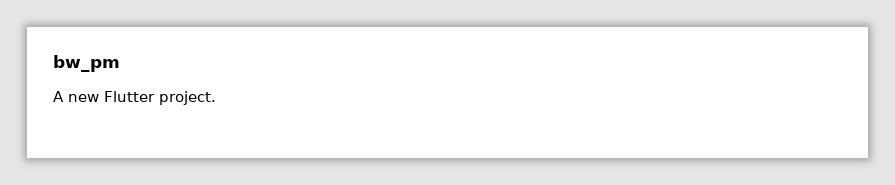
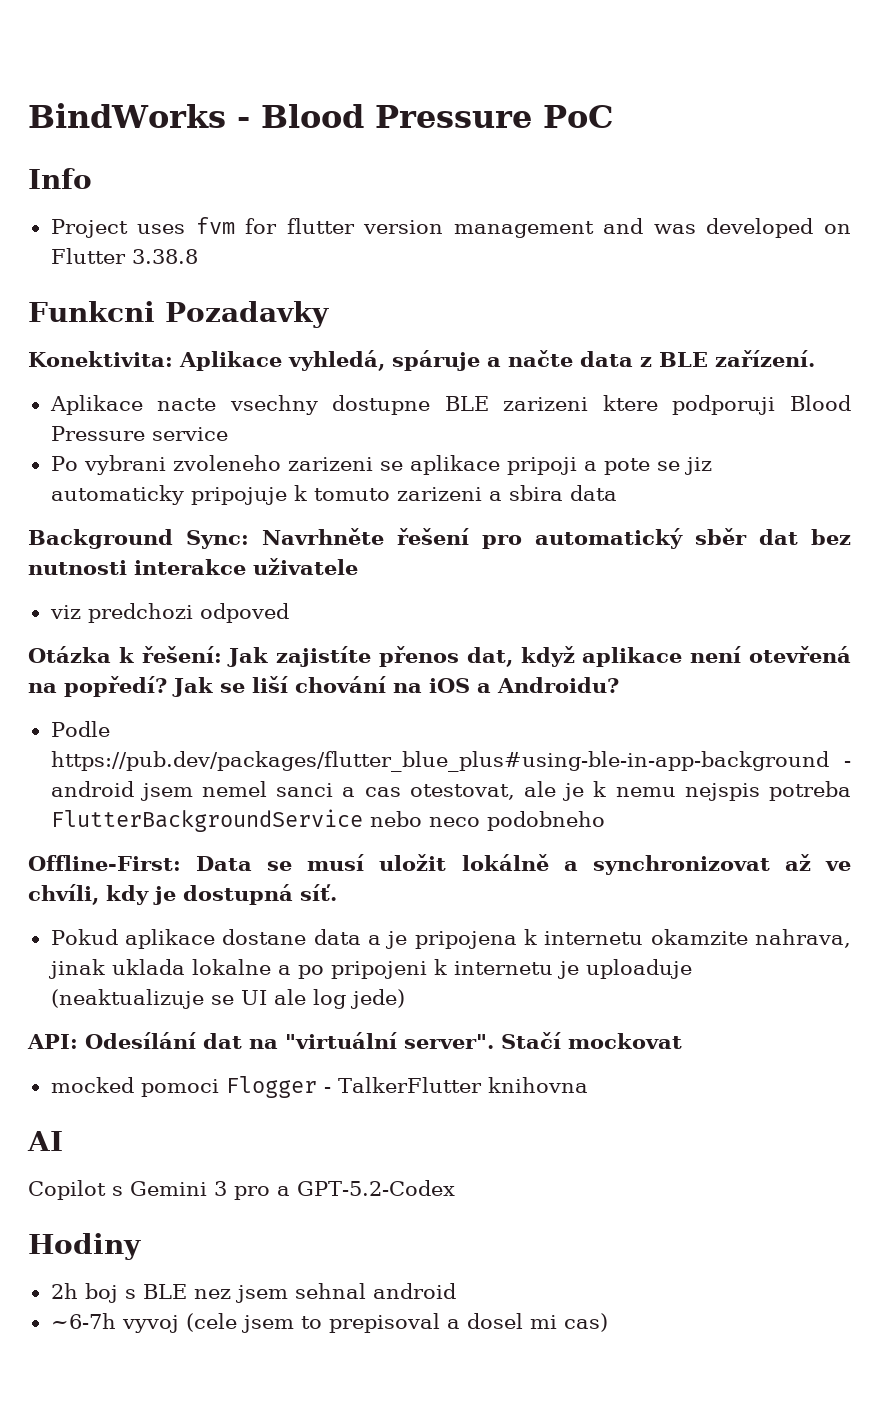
- bw_pm
- A new Flutter project.
+ BindWorks - Blood Pressure PoC
+ Info
+ Project uses fvm for flutter version management and was developed on Flutter 3.38.8
+ Funkcni Pozadavky
+ Konektivita: Aplikace vyhledá, spáruje a načte data z BLE zařízení.
+ Aplikace nacte vsechny dostupne BLE zarizeni ktere podporuji Blood Pressure service
+ Po vybrani zvoleneho zarizeni se aplikace pripoji a pote se jiz automaticky pripojuje k tomuto zarizeni a sbira data
+ Background Sync: Navrhněte řešení pro automatický sběr dat bez nutnosti interakce uživatele
+ viz predchozi odpoved
+ Otázka k řešení: Jak zajistíte přenos dat, když aplikace není otevřená na popředí? Jak se liší chování na iOS a Androidu?
+ Podle https://pub.dev/packages/flutter_blue_plus#using-ble-in-app-background - android jsem nemel sanci a cas otestovat, ale je k nemu nejspis potreba FlutterBackgroundService nebo neco podobneho
+ Offline-First: Data se musí uložit lokálně a synchronizovat až ve chvíli, kdy je dostupná síť.
+ Pokud aplikace dostane data a je pripojena k internetu okamzite nahrava, jinak uklada lokalne a po pripojeni k internetu je uploaduje (neaktualizuje se UI ale log jede)
+ API: Odesílání dat na "virtuální server". Stačí mockovat
+ mocked pomoci Flogger - TalkerFlutter knihovna
+ AI
+ Copilot s Gemini 3 pro a GPT-5.2-Codex
+ Hodiny
+ 2h boj s BLE nez jsem sehnal android
+ ~6-7h vyvoj (cele jsem to prepisoval a dosel mi cas)

